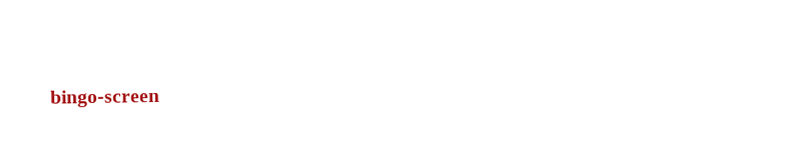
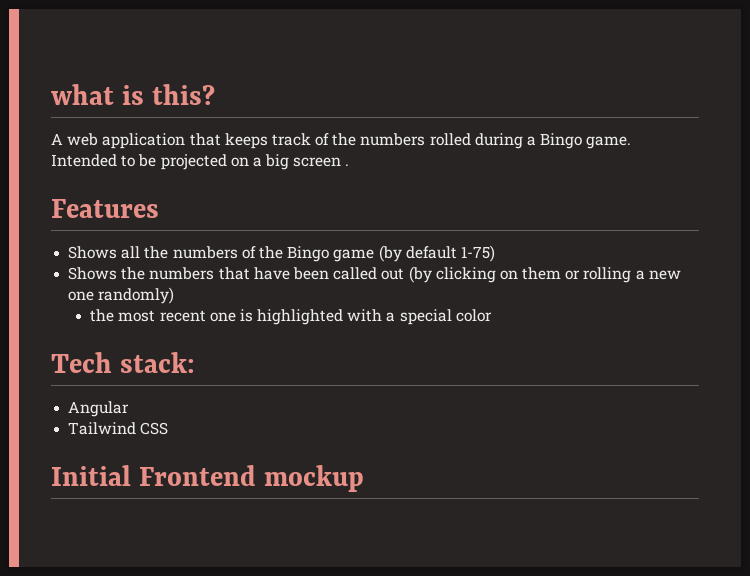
- bingo-screen
+ what is this?
+ A web application that keeps track of the numbers rolled during a Bingo game. Intended to be projected on a big screen .
+ Features
+ Shows all the numbers of the Bingo game (by default 1-75)
+ Shows the numbers that have been called out (by clicking on them or rolling a new one randomly)
+ the most recent one is highlighted with a special color
+ Tech stack:
+ Angular
+ Tailwind CSS
+ Initial Frontend mockup

